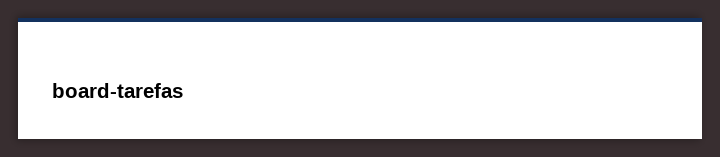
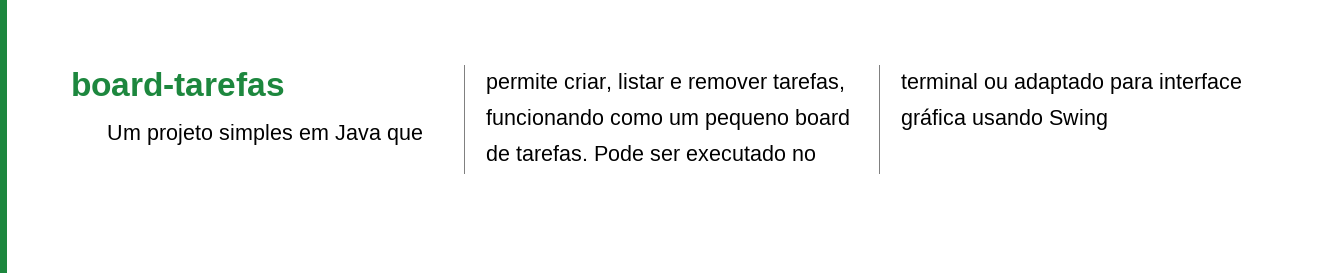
+ Um projeto simples em Java que permite criar, listar e remover tarefas, funcionando como um pequeno board de tarefas. Pode ser executado no terminal ou adaptado para interface gráfica usando Swing

